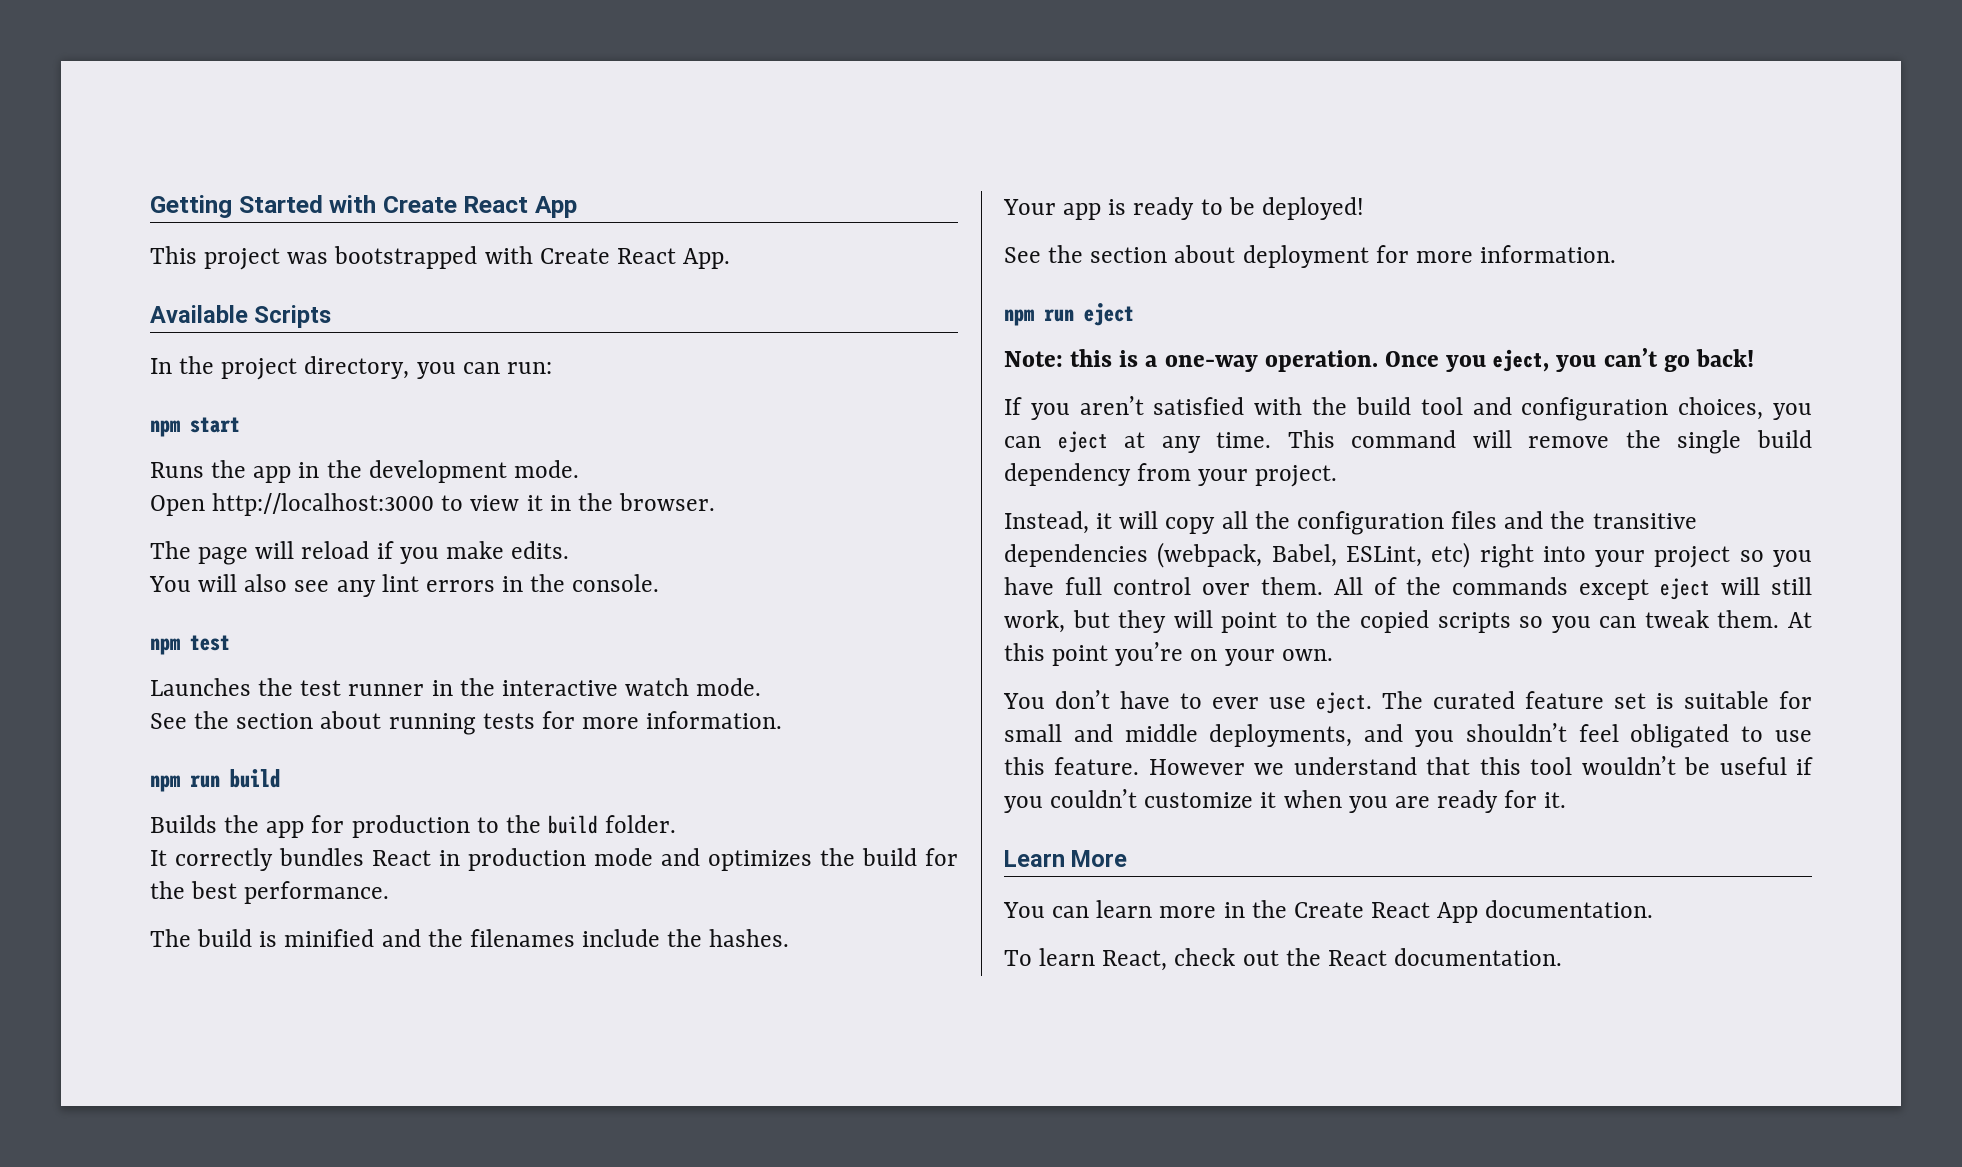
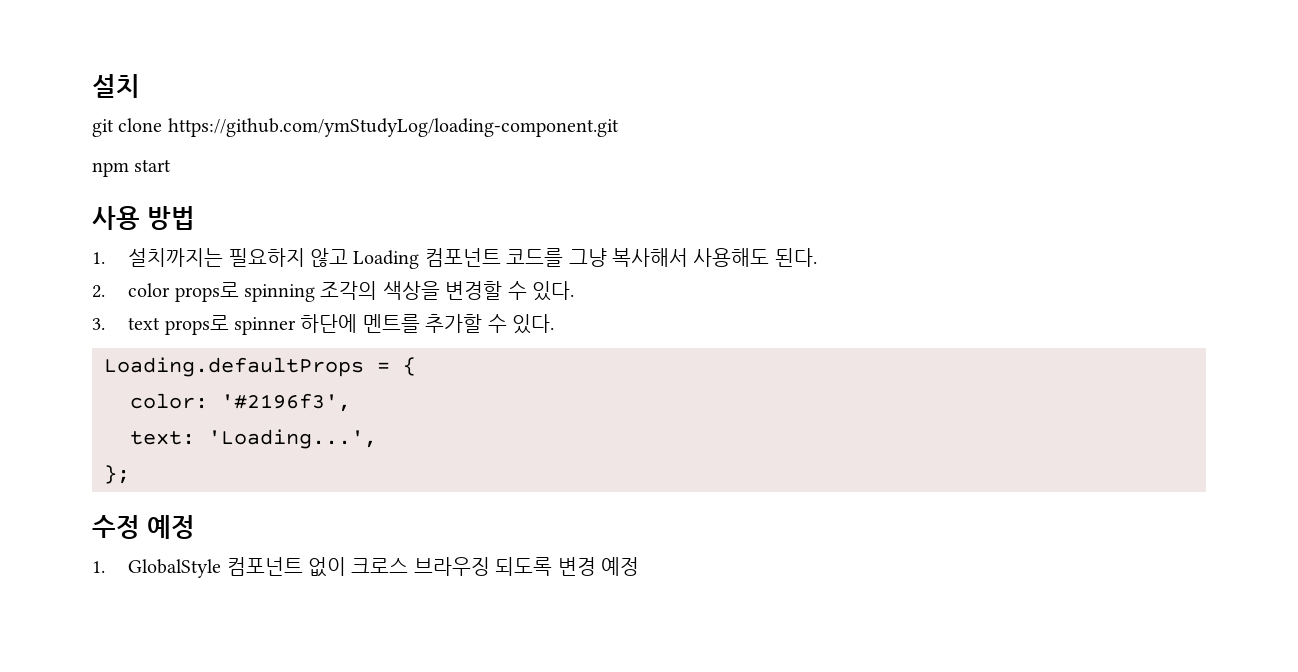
- Getting Started with Create React App
- This project was bootstrapped with Create React App.
- Available Scripts
- In the project directory, you can run:
+ 설치
+ git clone https://github.com/ymStudyLog/loading-component.git
  npm start
- Runs the app in the development mode.
- Open http://localhost:3000 to view it in the browser.
- The page will reload if you make edits.
- You will also see any lint errors in the console.
- npm test
- Launches the test runner in the interactive watch mode.
- See the section about running tests for more information.
- npm run build
- Builds the app for production to the build folder.
- It correctly bundles React in production mode and optimizes the build for the best performance.
- The build is minified and the filenames include the hashes.
- Your app is ready to be deployed!
- See the section about deployment for more information.
- npm run eject
- Note: this is a one-way operation. Once you eject, you can’t go back!
- If you aren’t satisfied with the build tool and configuration choices, you can eject at any time. This command will remove the single build dependency from your project.
- Instead, it will copy all the configuration files and the transitive dependencies (webpack, Babel, ESLint, etc) right into your project so you have full control over them. All of the commands except eject will still work, but they will point to the copied scripts so you can tweak them. At this point you’re on your own.
- You don’t have to ever use eject. The curated feature set is suitable for small and middle deployments, and you shouldn’t feel obligated to use this feature. However we understand that this tool wouldn’t be useful if you couldn’t customize it when you are ready for it.
- Learn More
- You can learn more in the Create React App documentation.
- To learn React, check out the React documentation.
+ 사용 방법
+ 1. 설치까지는 필요하지 않고 Loading 컴포넌트 코드를 그냥 복사해서 사용해도 된다.
+ 2. color props로 spinning 조각의 색상을 변경할 수 있다.
+ 3. text props로 spinner 하단에 멘트를 추가할 수 있다.
+ Loading.defaultProps = {
+ color: '#2196f3',
+ text: 'Loading...',
+ };
+ 수정 예정
+ 1. GlobalStyle 컴포넌트 없이 크로스 브라우징 되도록 변경 예정

